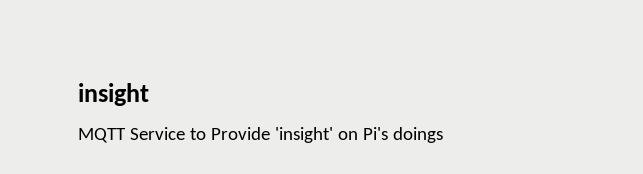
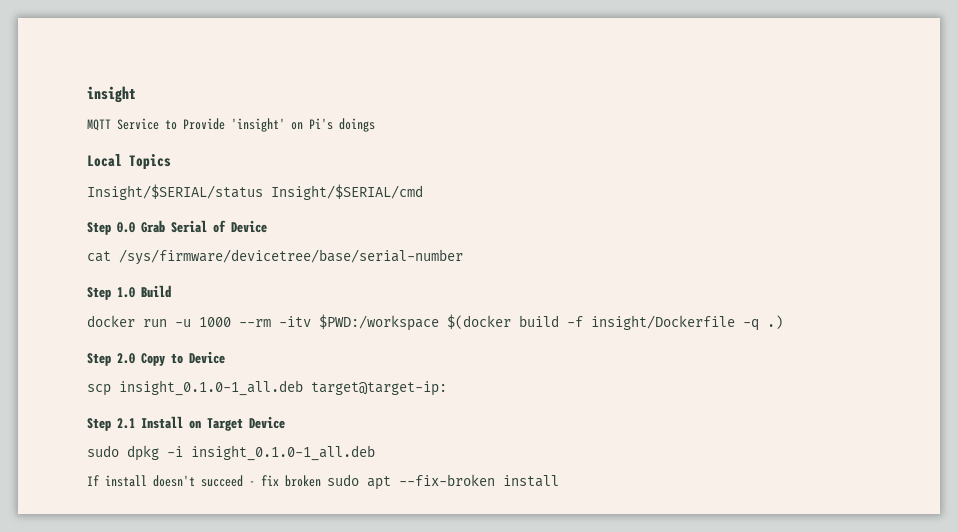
+ Local Topics
+ Insight/$SERIAL/status Insight/$SERIAL/cmd
+ Step 0.0 Grab Serial of Device
+ cat /sys/firmware/devicetree/base/serial-number
+ Step 1.0 Build
+ docker run -u 1000 --rm -itv $PWD:/workspace $(docker build -f insight/Dockerfile -q .)
+ Step 2.0 Copy to Device
+ scp insight_0.1.0-1_all.deb target@target-ip:
+ Step 2.1 Install on Target Device
+ sudo dpkg -i insight_0.1.0-1_all.deb
+ If install doesn't succeed - fix broken sudo apt --fix-broken install

